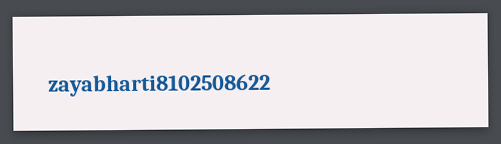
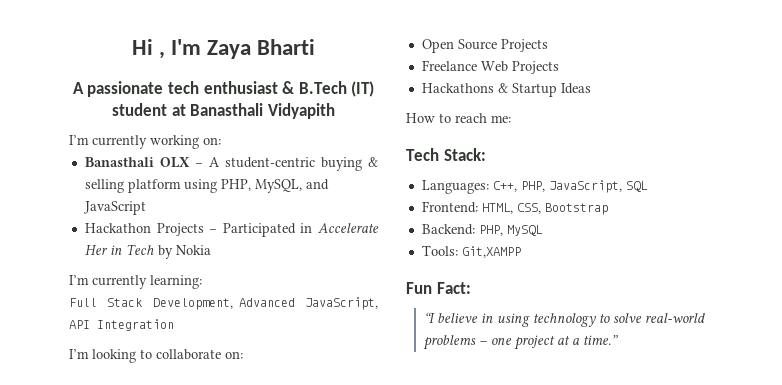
- zayabharti8102508622
+ Hi , I'm Zaya Bharti
+ A passionate tech enthusiast & B.Tech (IT) student at Banasthali Vidyapith
+ I’m currently working on:
+ Banasthali OLX – A student-centric buying & selling platform using PHP, MySQL, and JavaScript
+ Hackathon Projects – Participated in Accelerate Her in Tech by Nokia
+ I’m currently learning:
+ Full Stack Development, Advanced JavaScript, API Integration
+ I’m looking to collaborate on:
+ Open Source Projects
+ Freelance Web Projects
+ Hackathons & Startup Ideas
+ How to reach me:
+ Tech Stack:
+ Languages: C++, PHP, JavaScript, SQL
+ Frontend: HTML, CSS, Bootstrap
+ Backend: PHP, MySQL
+ Tools: Git,XAMPP
+ Fun Fact:
+ “I believe in using technology to solve real-world problems – one project at a time.”

